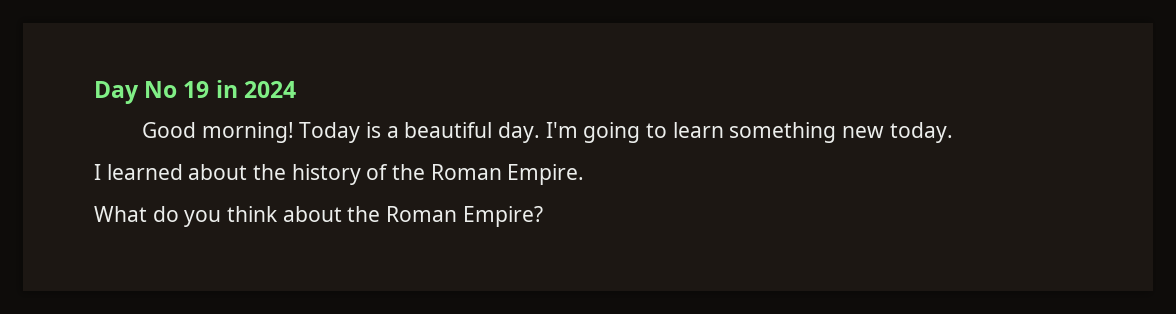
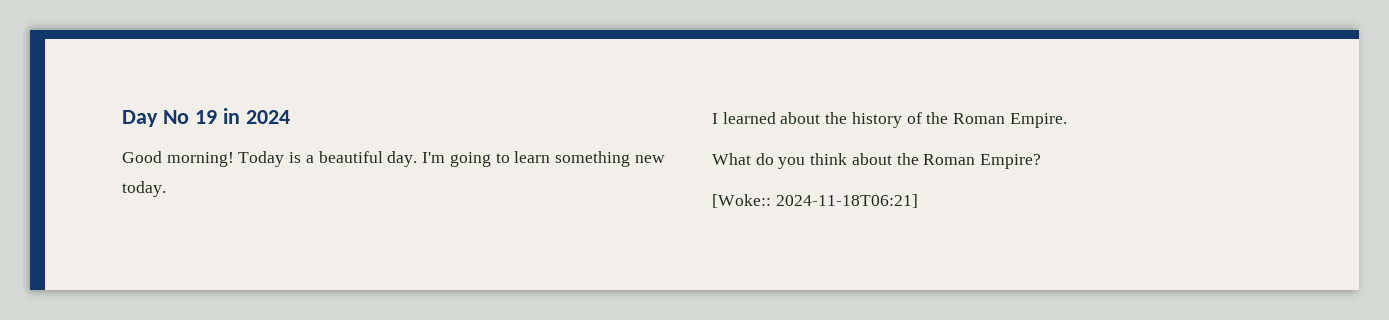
+ [Woke:: 2024-11-18T06:21]

